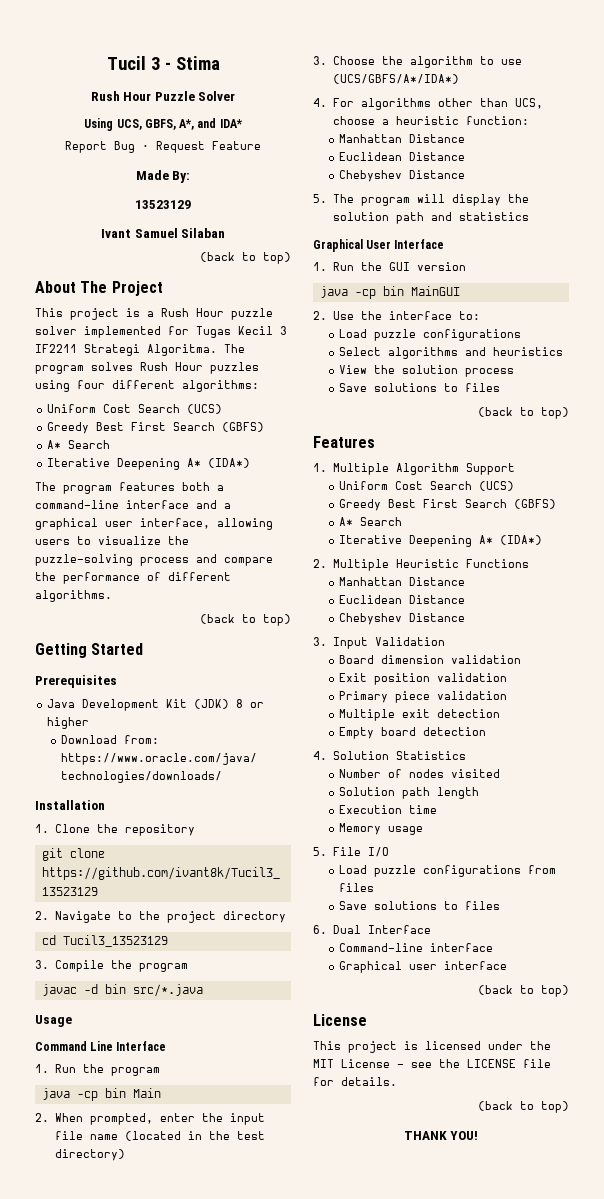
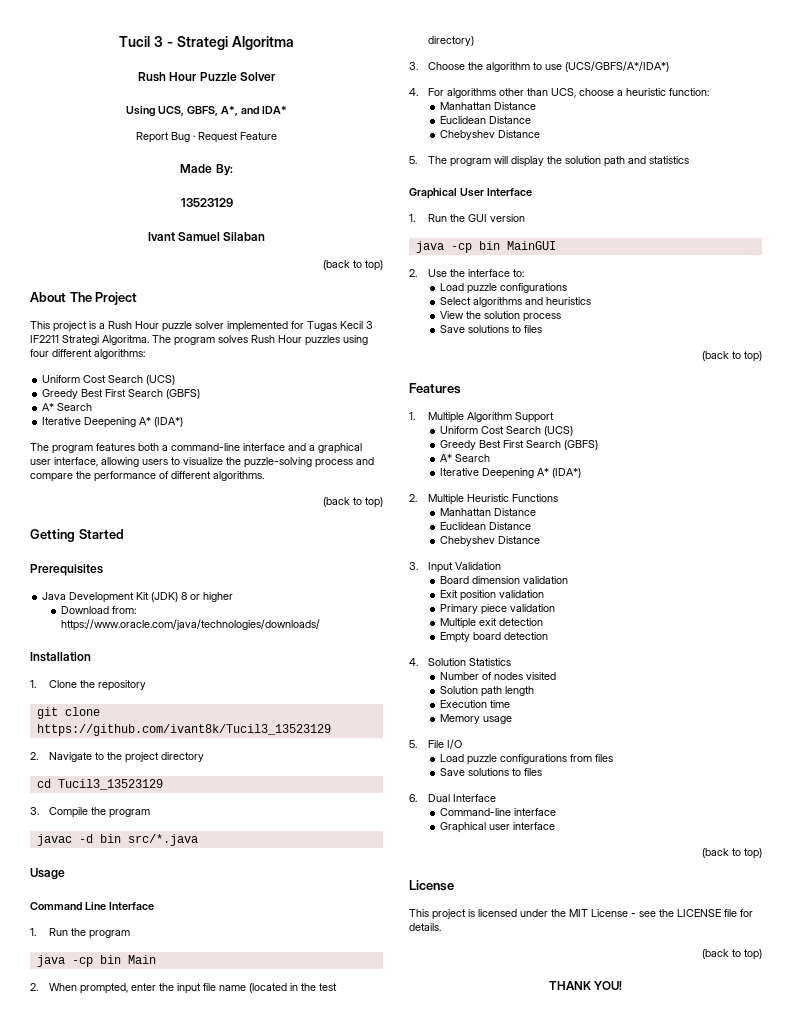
- Tucil 3 - Stima
+ Tucil 3 - Strategi Algoritma

